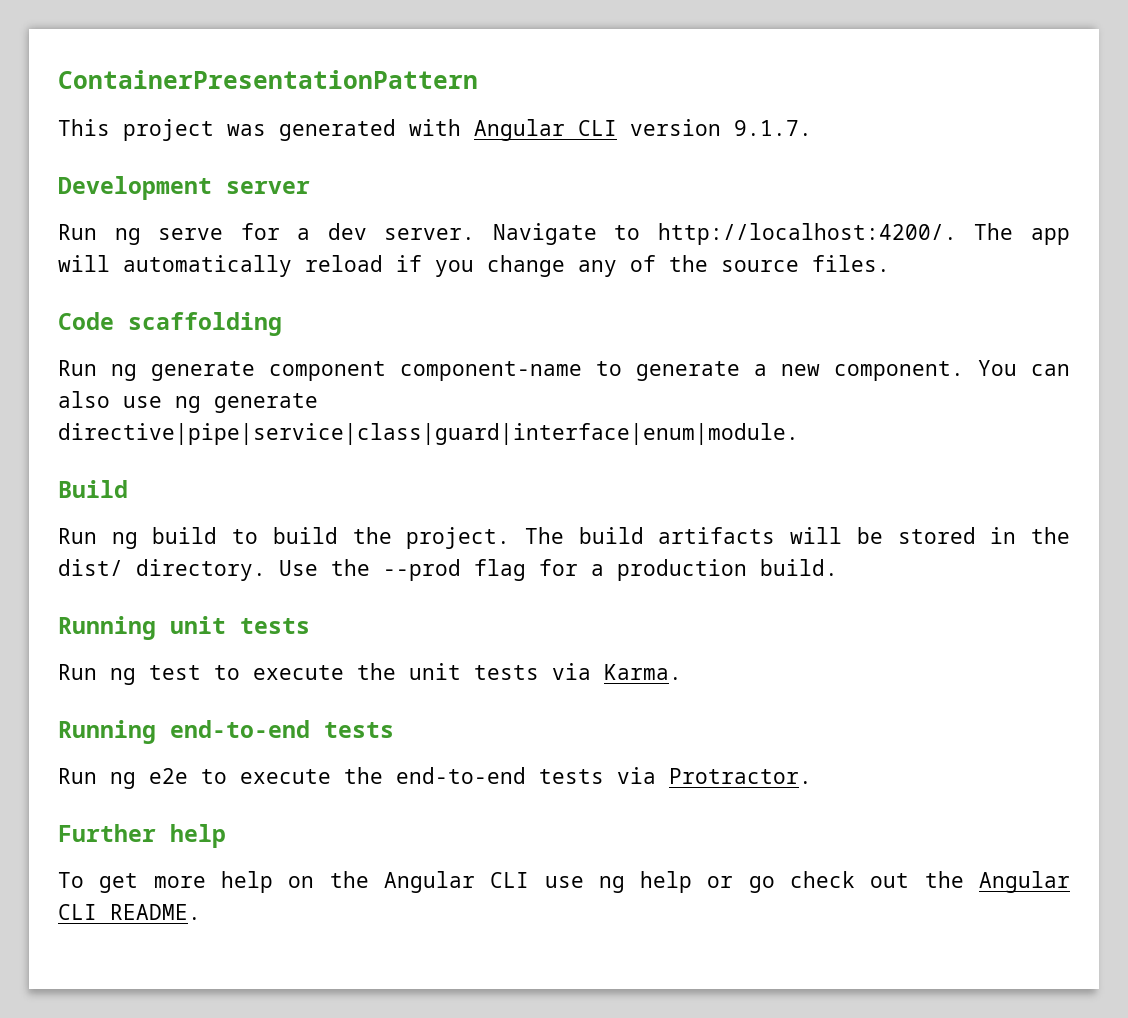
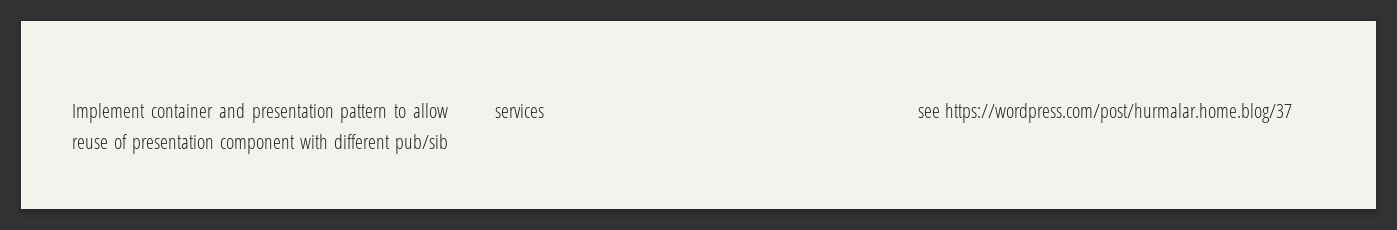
- ContainerPresentationPattern
- This project was generated with Angular CLI version 9.1.7.
- Development server
- Run ng serve for a dev server. Navigate to http://localhost:4200/. The app will automatically reload if you change any of the source files.
- Code scaffolding
- Run ng generate component component-name to generate a new component. You can also use ng generate directive|pipe|service|class|guard|interface|enum|module.
- Build
- Run ng build to build the project. The build artifacts will be stored in the dist/ directory. Use the --prod flag for a production build.
- Running unit tests
- Run ng test to execute the unit tests via Karma.
- Running end-to-end tests
- Run ng e2e to execute the end-to-end tests via Protractor.
- Further help
- To get more help on the Angular CLI use ng help or go check out the Angular CLI README.
+ Implement container and presentation pattern to allow reuse of presentation component with different pub/sib services
+ see https://wordpress.com/post/hurmalar.home.blog/37

